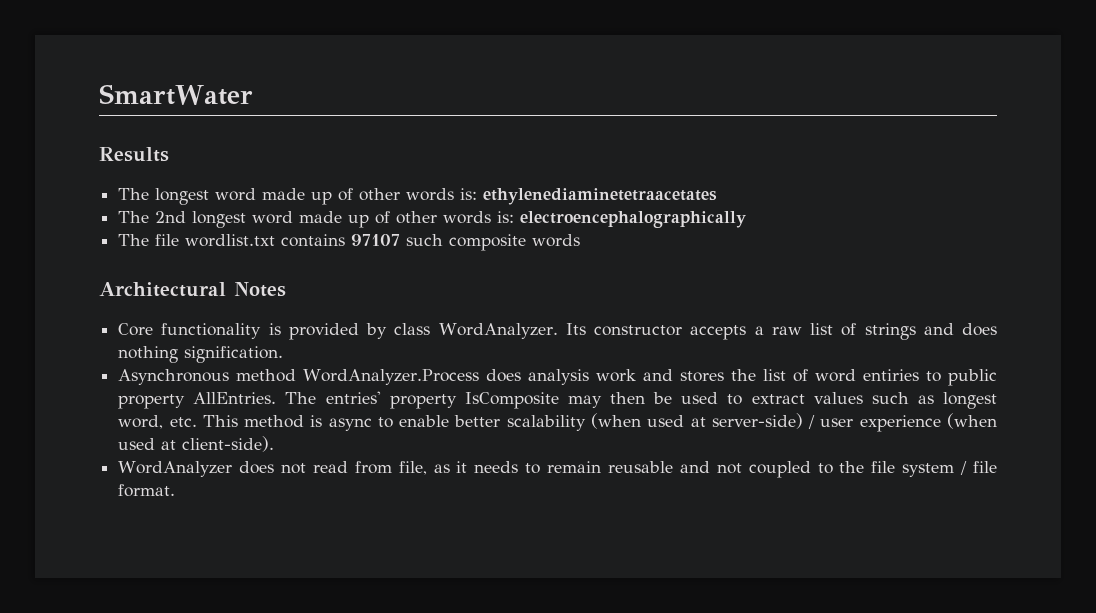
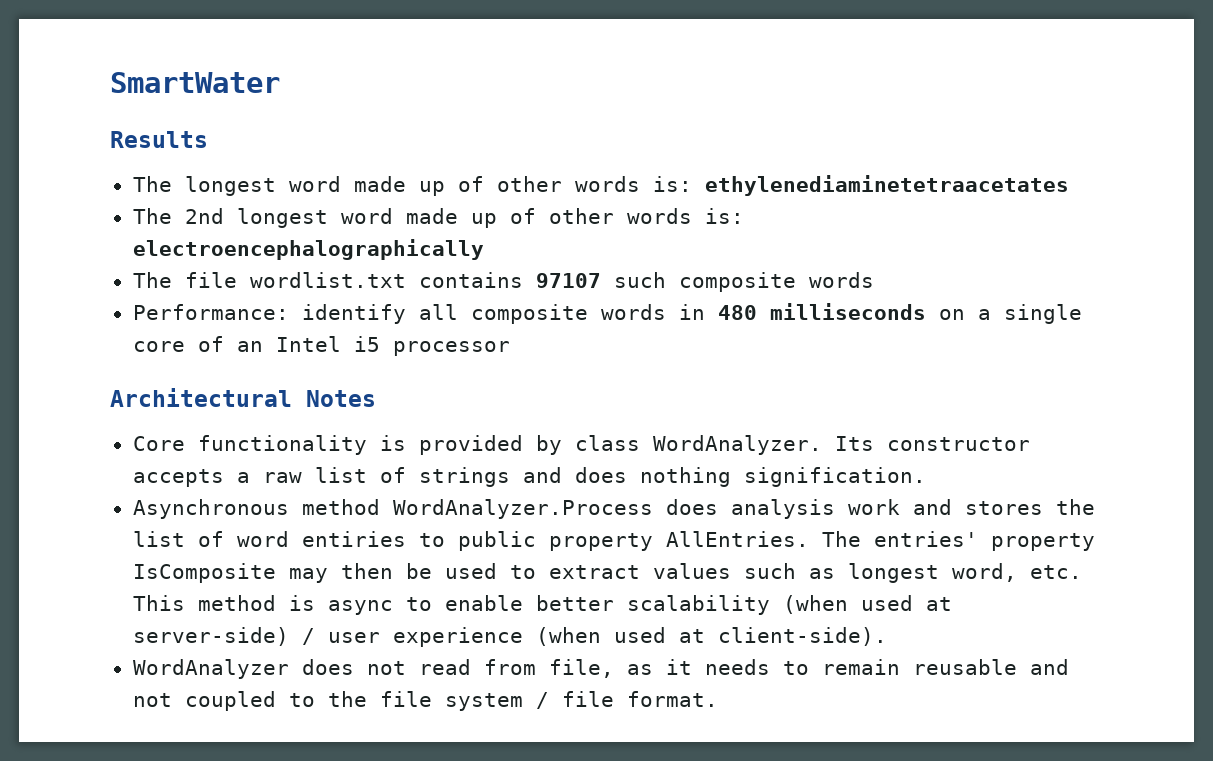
+ Performance: identify all composite words in 480 milliseconds on a single core of an Intel i5 processor

